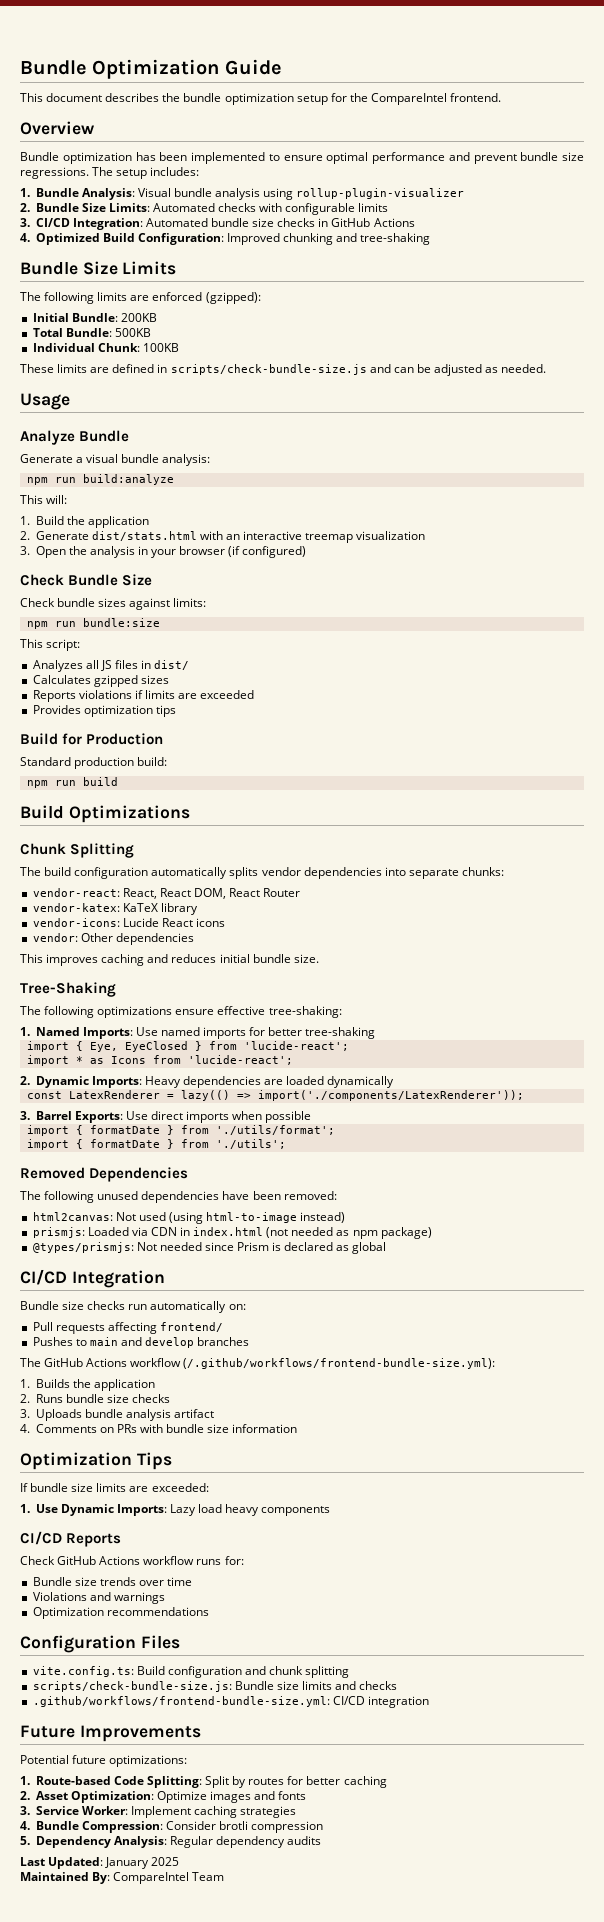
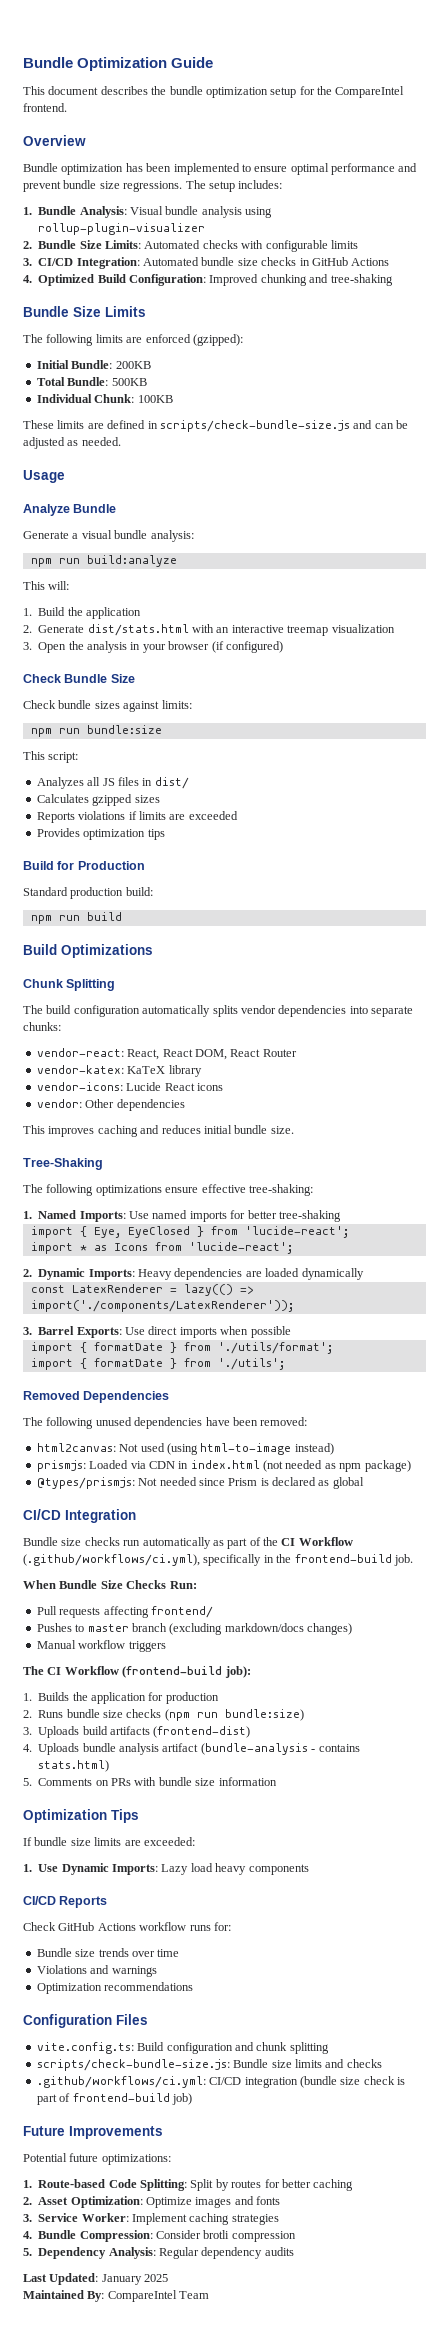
- Bundle size checks run automatically on:
+ Bundle size checks run automatically as part of the CI Workflow (.github/workflows/ci.yml), specifically in the frontend-build job.
+ When Bundle Size Checks Run:
- Pushes to main and develop branches
- The GitHub Actions workflow (/.github/workflows/frontend-bundle-size.yml):
+ Pushes to master branch (excluding markdown/docs changes)
+ Manual workflow triggers
+ The CI Workflow (frontend-build job):
- 1. Builds the application
+ 1. Builds the application for production
- 2. Runs bundle size checks
- 3. Uploads bundle analysis artifact
- 4. Comments on PRs with bundle size information
+ 2. Runs bundle size checks (npm run bundle:size)
+ 3. Uploads build artifacts (frontend-dist)
+ 4. Uploads bundle analysis artifact (bundle-analysis - contains stats.html)
+ 5. Comments on PRs with bundle size information
- .github/workflows/frontend-bundle-size.yml: CI/CD integration
+ .github/workflows/ci.yml: CI/CD integration (bundle size check is part of frontend-build job)

